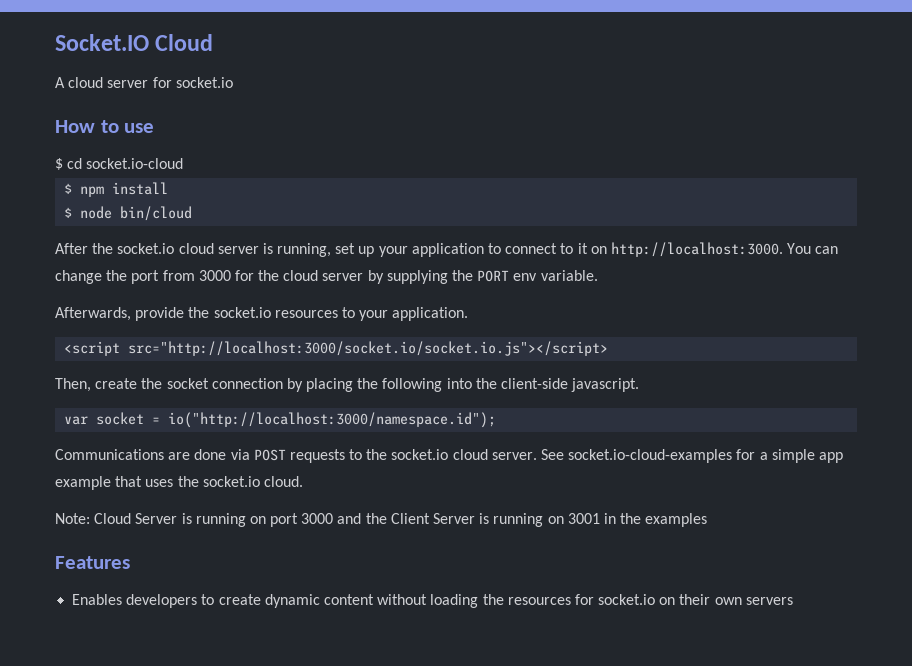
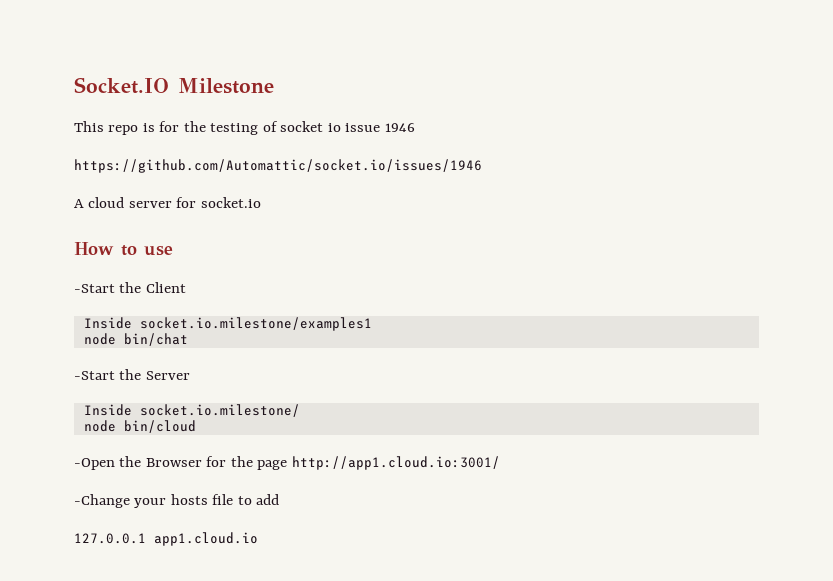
- Socket.IO Cloud
+ Socket.IO Milestone
+ This repo is for the testing of socket io issue 1946
+ https://github.com/Automattic/socket.io/issues/1946
- $ cd socket.io-cloud
- $ npm install
- $ node bin/cloud
- After the socket.io cloud server is running, set up your application to connect to it on http://localhost:3000. You can change the port from 3000 for the cloud server by supplying the PORT env variable.
- Afterwards, provide the socket.io resources to your application.
- <script src="http://localhost:3000/socket.io/socket.io.js"></script>
- Then, create the socket connection by placing the following into the client-side javascript.
- var socket = io("http://localhost:3000/namespace.id");
- Communications are done via POST requests to the socket.io cloud server. See socket.io-cloud-examples for a simple app example that uses the socket.io cloud.
- Note: Cloud Server is running on port 3000 and the Client Server is running on 3001 in the examples
- Features
- Enables developers to create dynamic content without loading the resources for socket.io on their own servers
+ -Start the Client
+ Inside socket.io.milestone/examples1
+ node bin/chat
+ -Start the Server
+ Inside socket.io.milestone/
+ node bin/cloud
+ -Open the Browser for the page http://app1.cloud.io:3001/
+ -Change your hosts file to add
+ 127.0.0.1 app1.cloud.io

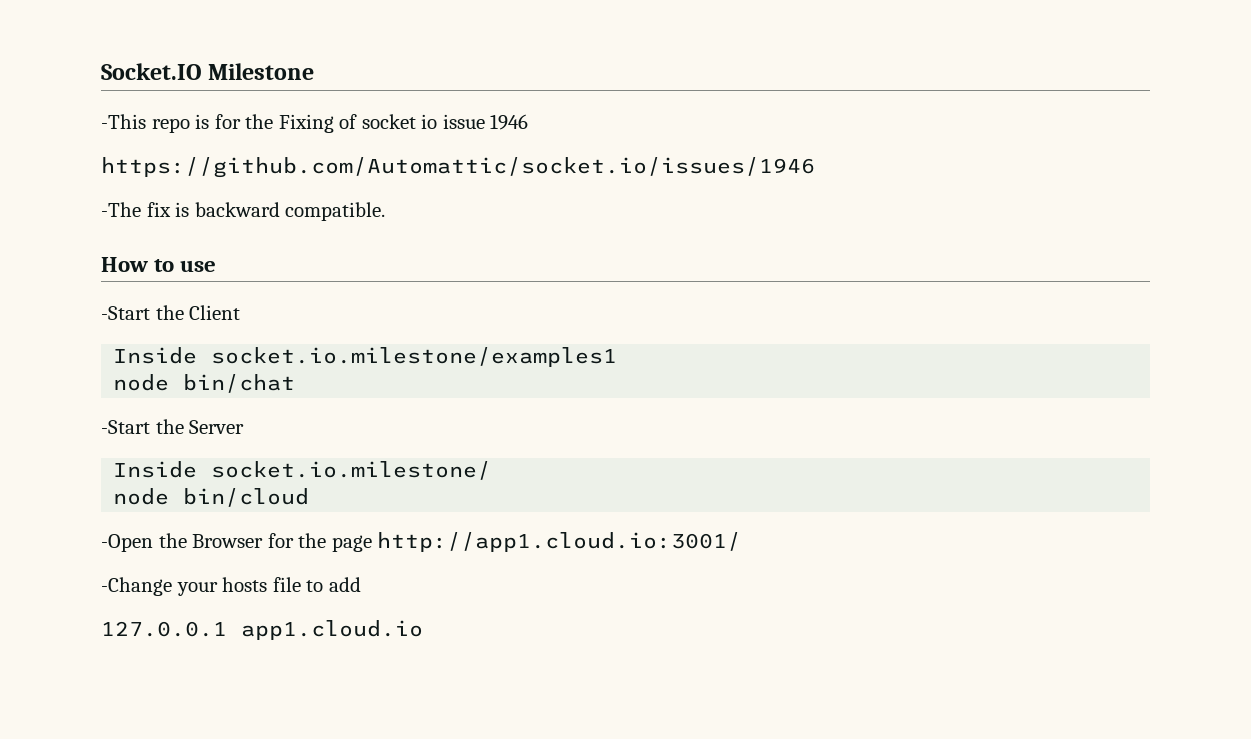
- This repo is for the testing of socket io issue 1946
+ -This repo is for the Fixing of socket io issue 1946
- A cloud server for socket.io
+ -The fix is backward compatible.

